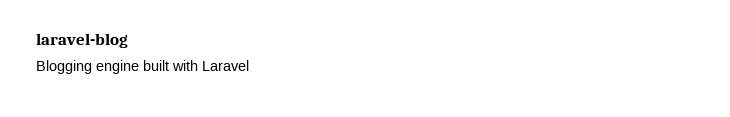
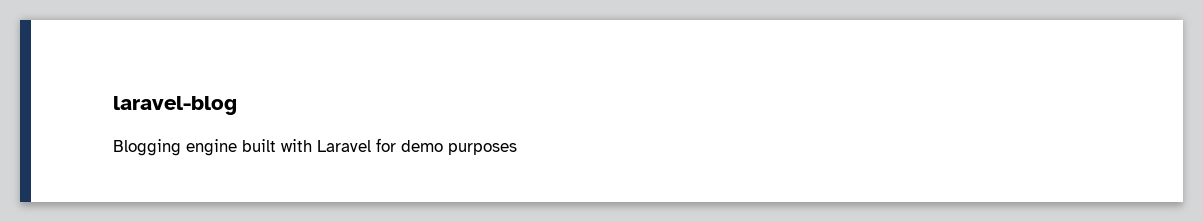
- Blogging engine built with Laravel
+ Blogging engine built with Laravel for demo purposes

